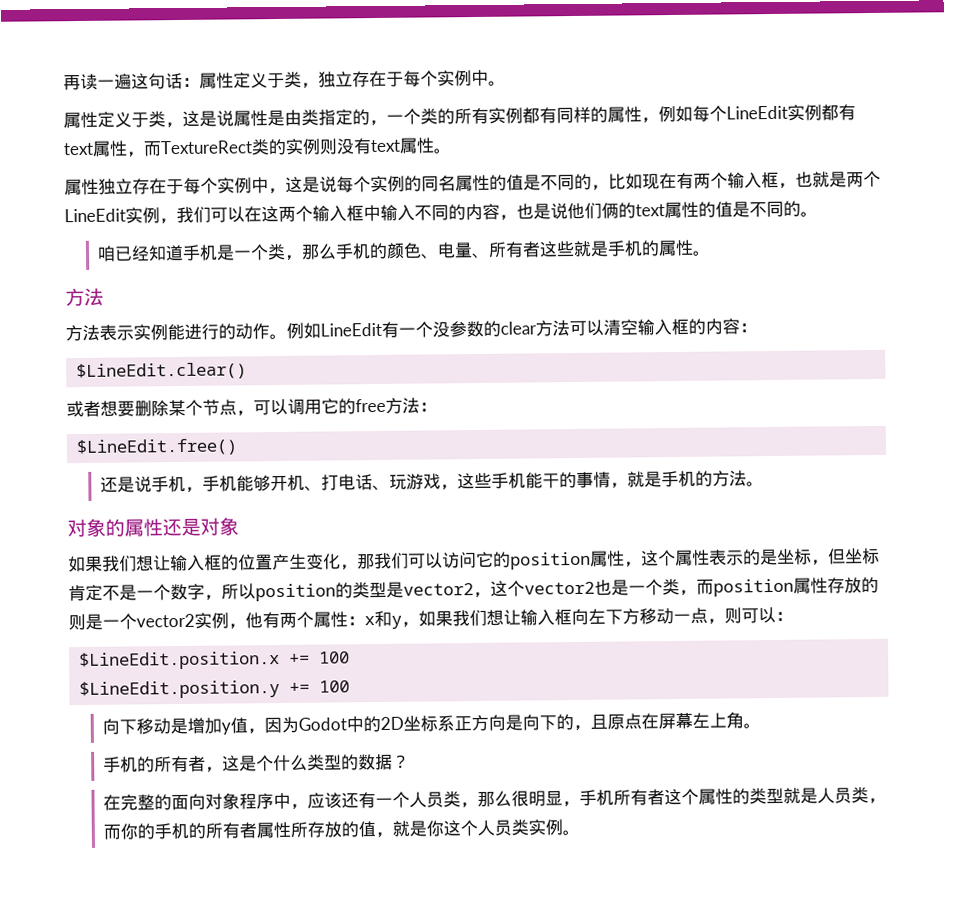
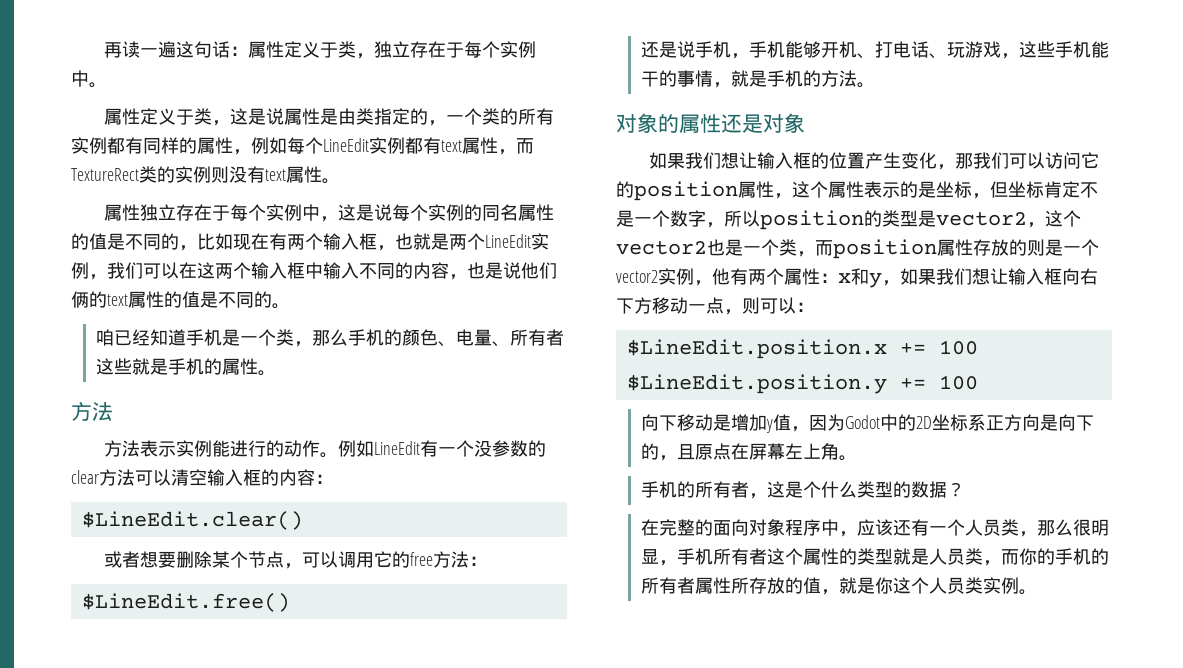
- x和y，如果我们想让输入框向左下方移动一点，则可以：
+ x和y，如果我们想让输入框向右下方移动一点，则可以：

